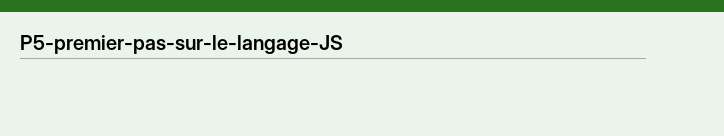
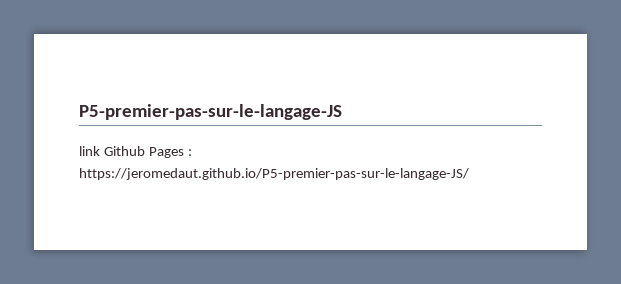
+ link Github Pages : https://jeromedaut.github.io/P5-premier-pas-sur-le-langage-JS/

